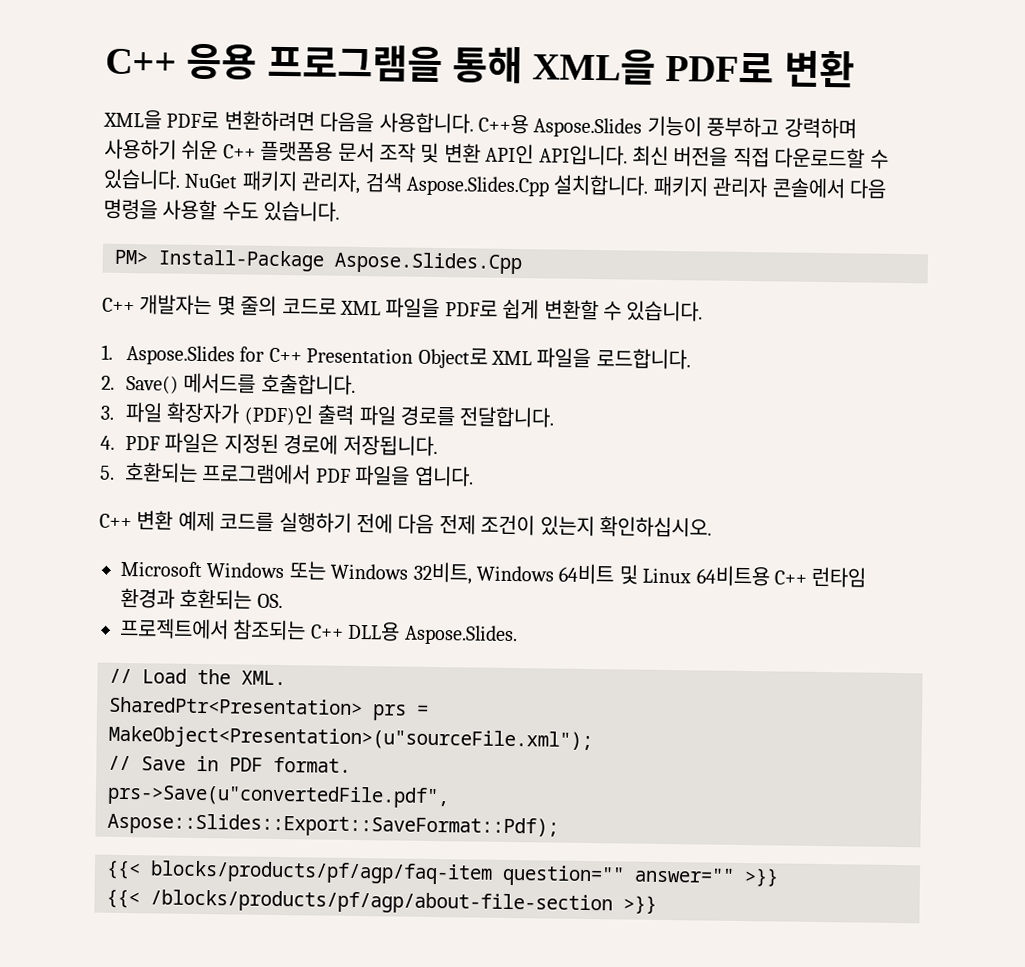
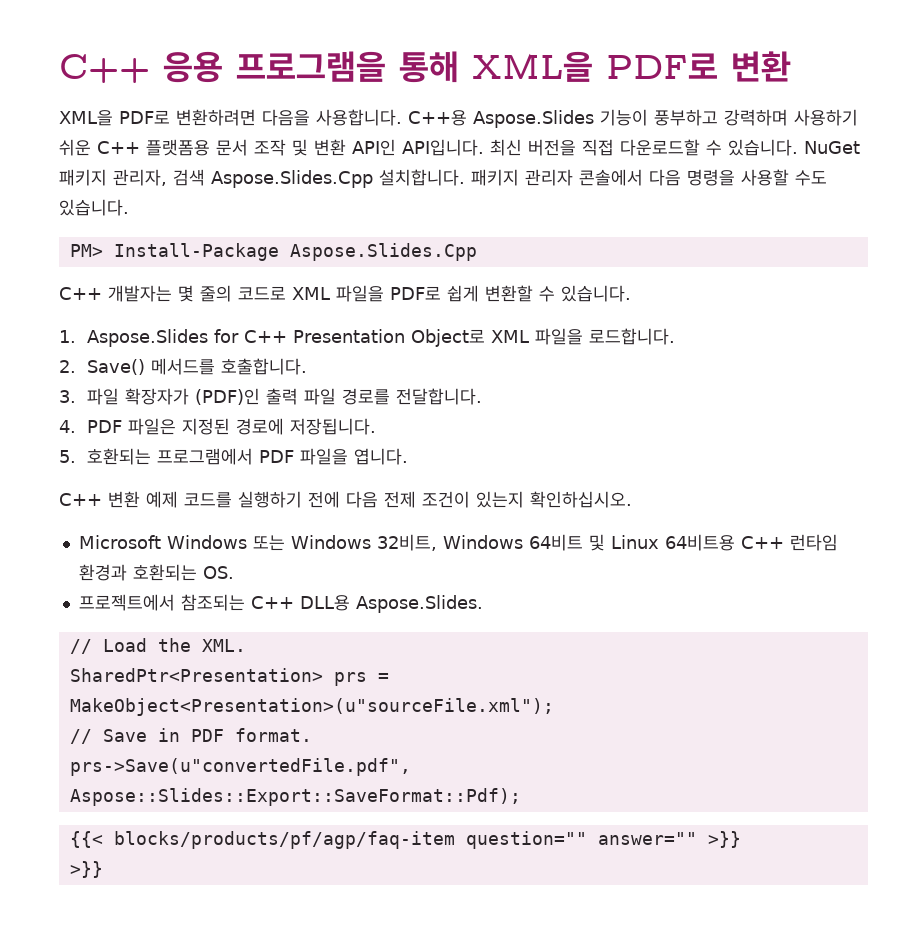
  {{< blocks/products/pf/agp/faq-item question="" answer="" >}}
- {{< /blocks/products/pf/agp/about-file-section >}}
+ >}}

